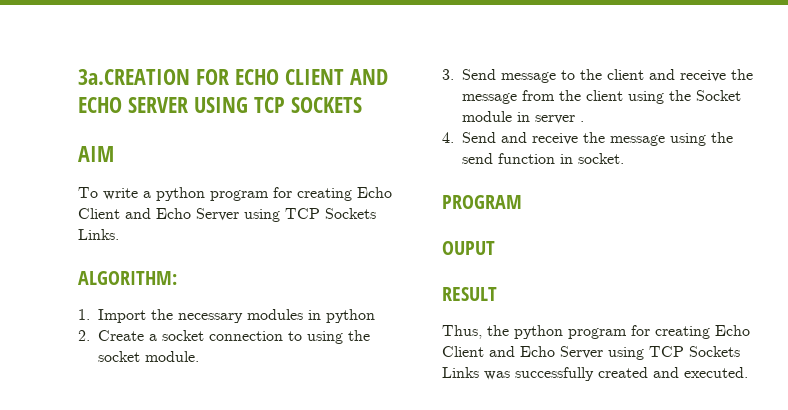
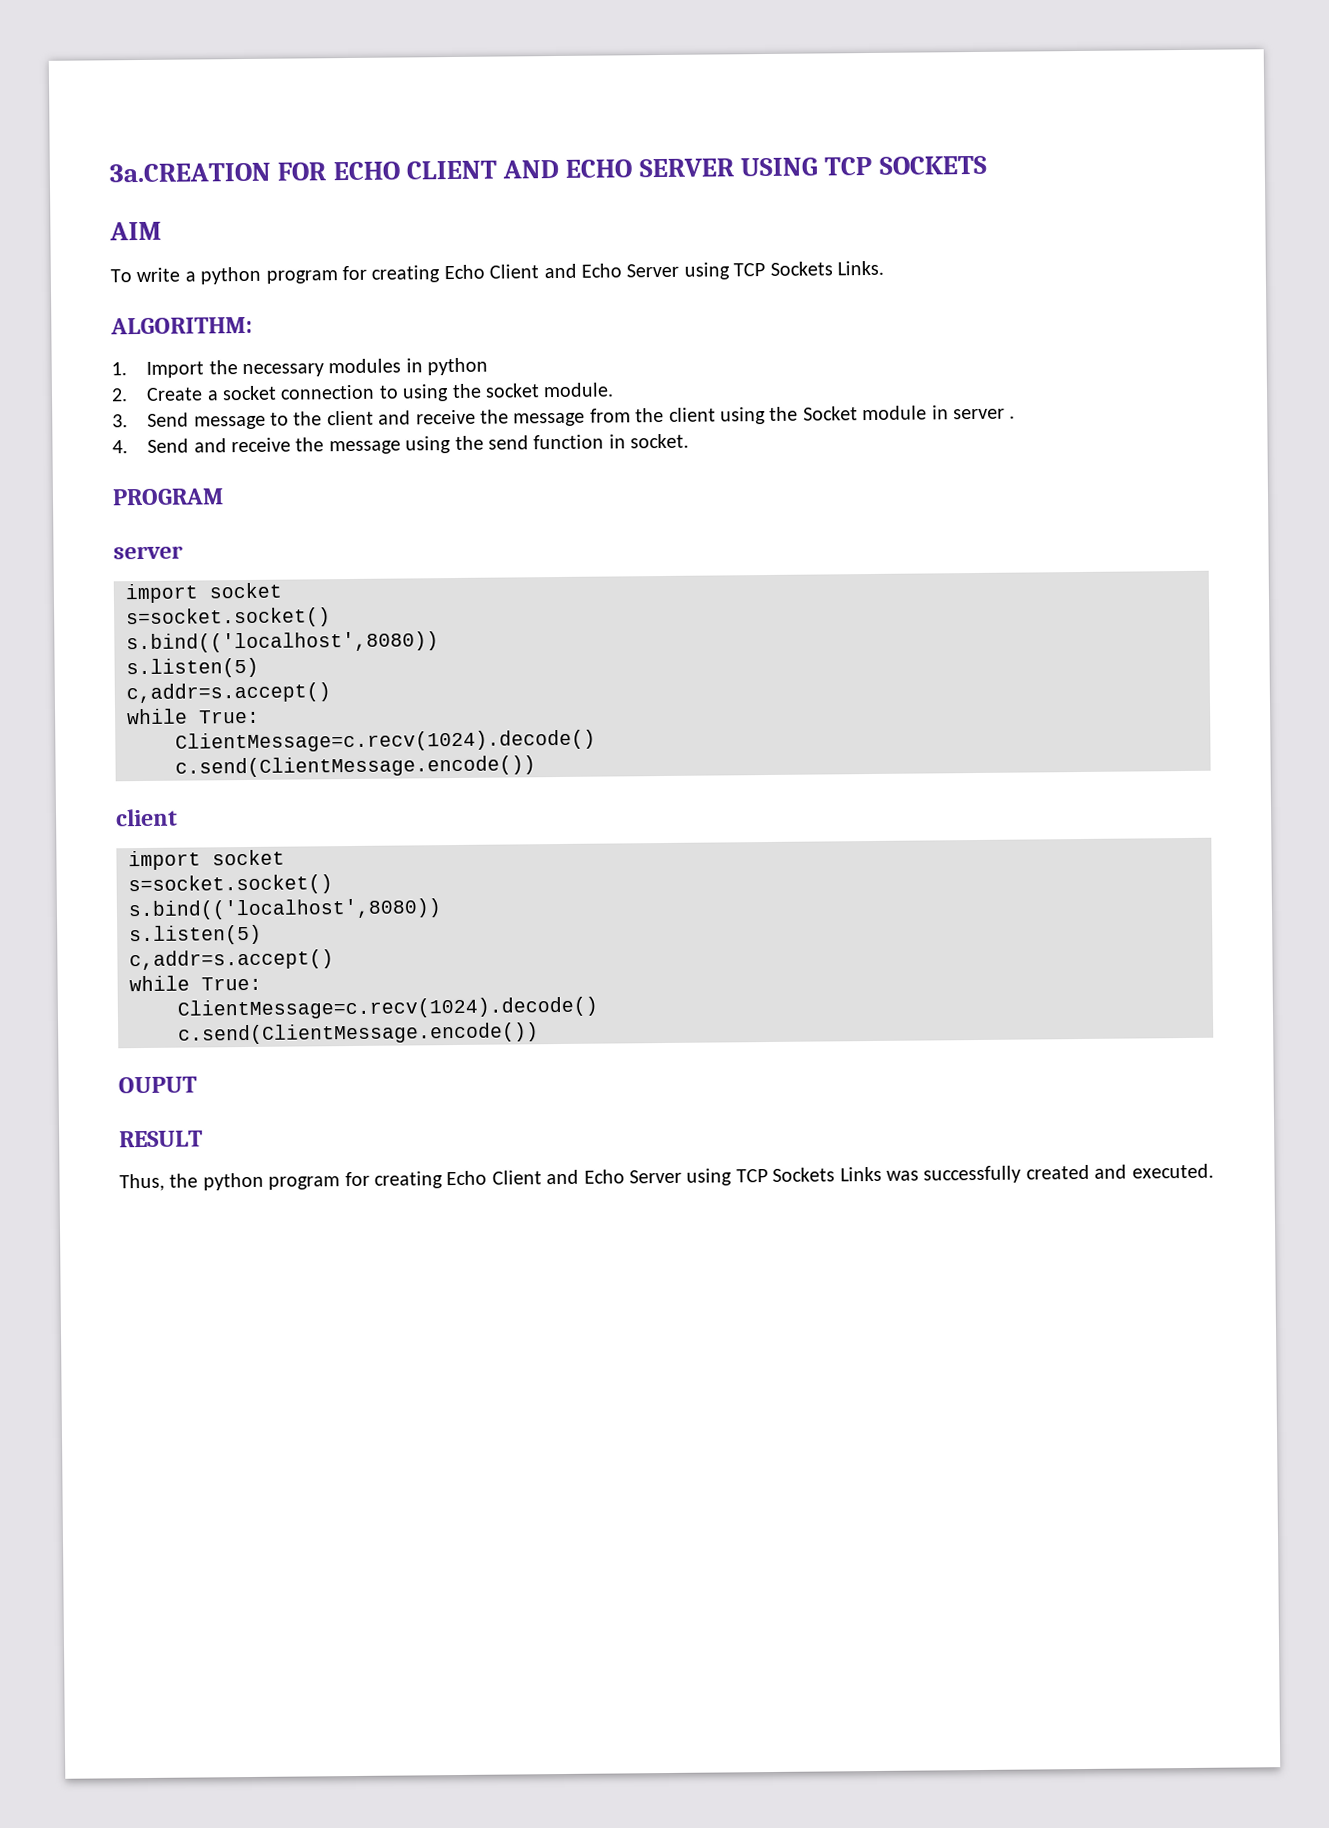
  PROGRAM
+ server
+ import socket
+ s=socket.socket()
+ s.bind(('localhost',8080))
+ s.listen(5)
+ c,addr=s.accept()
+ while True:
+ ClientMessage=c.recv(1024).decode()
+ c.send(ClientMessage.encode())
+ client
+ import socket
+ s=socket.socket()
+ s.bind(('localhost',8080))
+ s.listen(5)
+ c,addr=s.accept()
+ while True:
+ ClientMessage=c.recv(1024).decode()
+ c.send(ClientMessage.encode())

